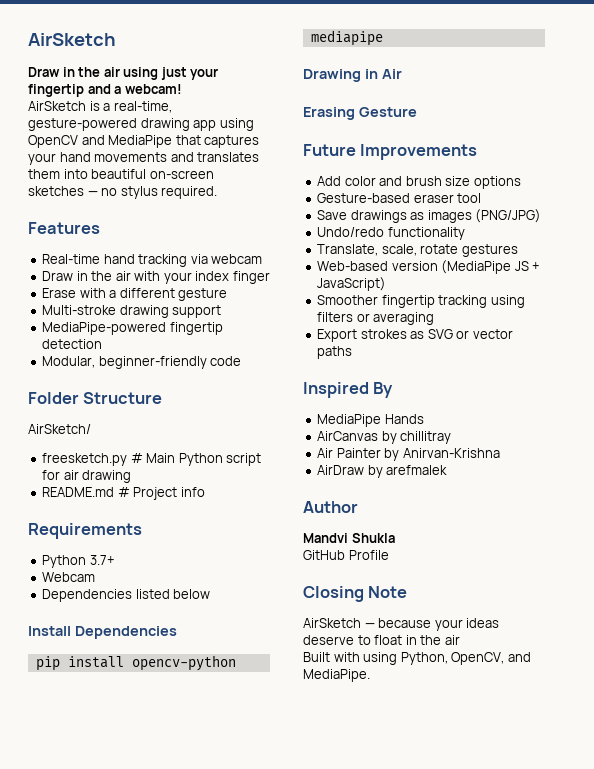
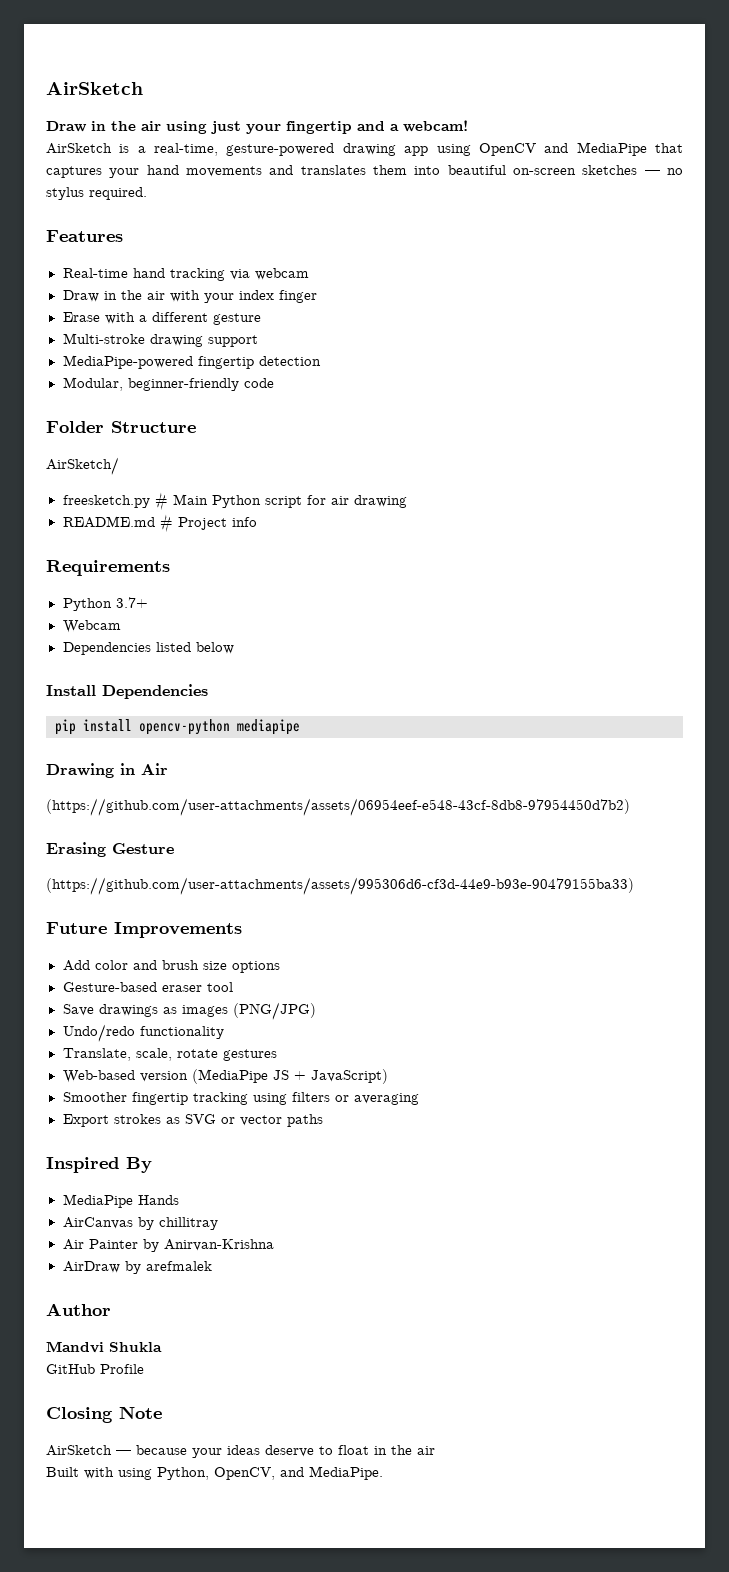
+ (https://github.com/user-attachments/assets/06954eef-e548-43cf-8db8-97954450d7b2)
+ (https://github.com/user-attachments/assets/995306d6-cf3d-44e9-b93e-90479155ba33)

